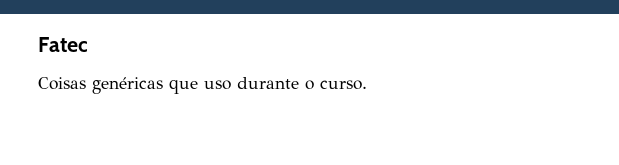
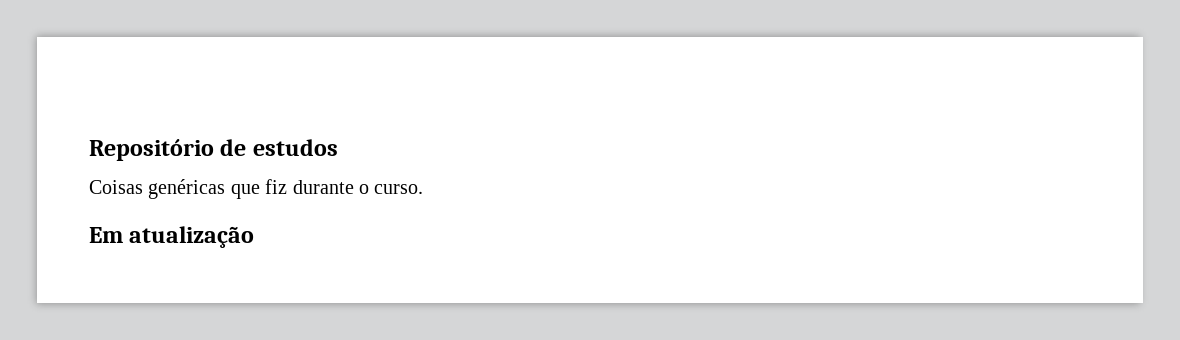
- Fatec
+ Repositório de estudos
- Coisas genéricas que uso durante o curso.
+ Coisas genéricas que fiz durante o curso.
+ Em atualização

